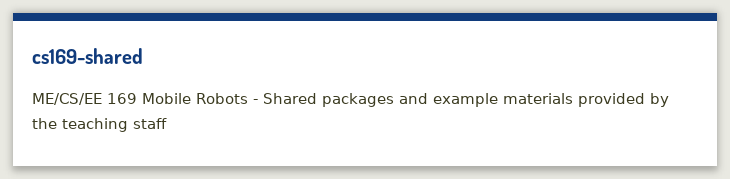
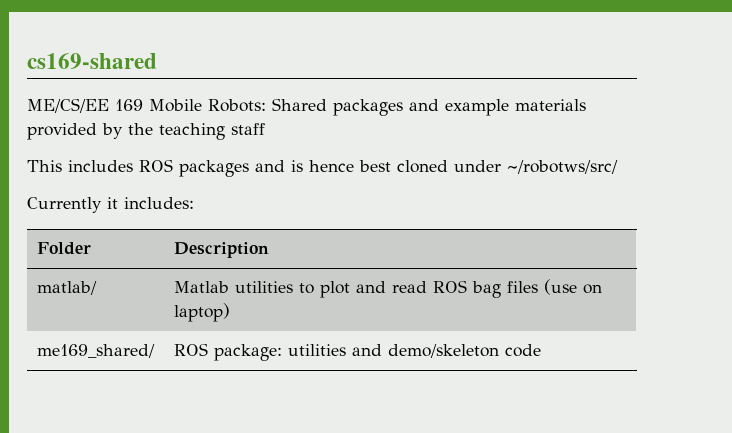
- ME/CS/EE 169 Mobile Robots - Shared packages and example materials provided by the teaching staff
+ ME/CS/EE 169 Mobile Robots: Shared packages and example materials provided by the teaching staff
+ This includes ROS packages and is hence best cloned under ~/robotws/src/
+ Currently it includes:
+ Folder | Description
+ matlab/ | Matlab utilities to plot and read ROS bag files (use on laptop)
+ me169_shared/ | ROS package: utilities and demo/skeleton code

